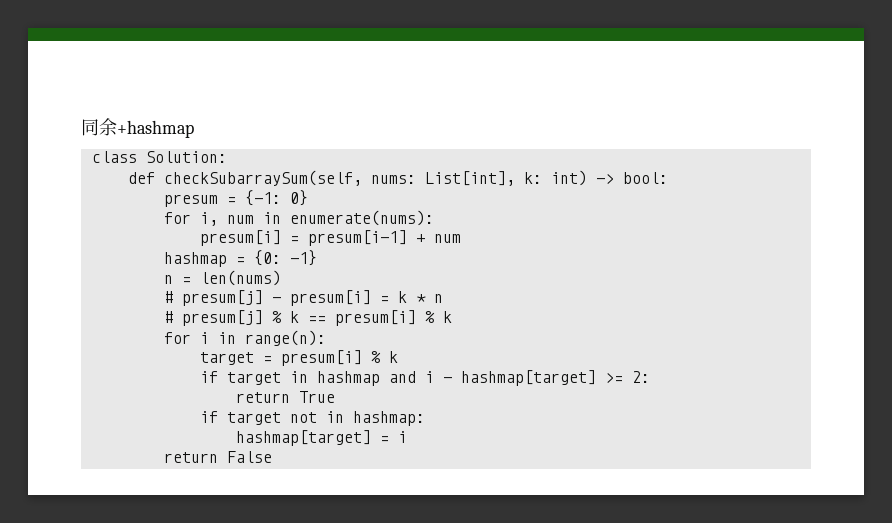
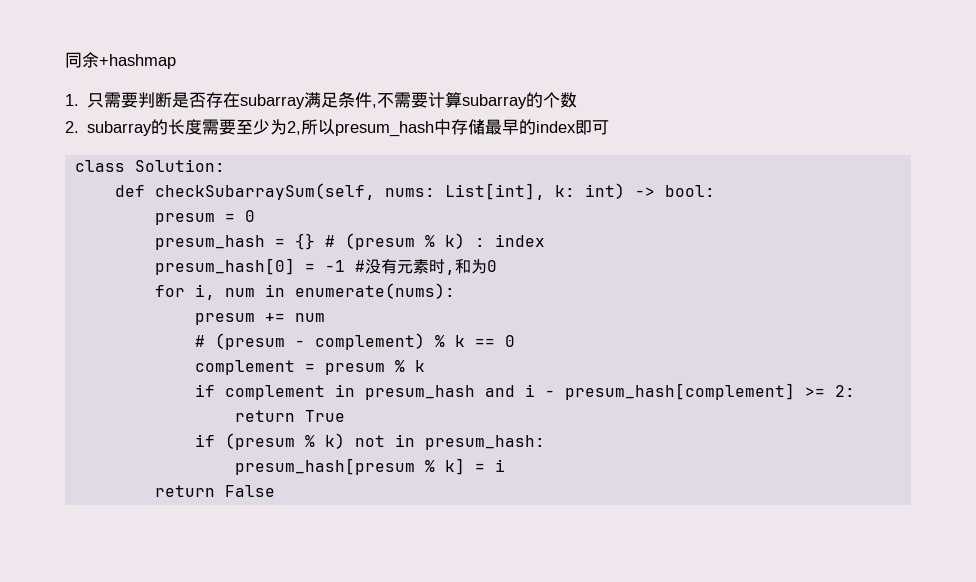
+ 1.只需要判断是否存在subarray满足条件,不需要计算subarray的个数
+ 2. subarray的长度需要至少为2,所以presum_hash中存储最早的index即可
- presum = {-1: 0}
+ presum = 0
+ presum_hash = {} # (presum % k) : index
+ presum_hash[0] = -1 #没有元素时,和为0
- presum[i] = presum[i-1] + num
- hashmap = {0: -1}
- n = len(nums)
- # presum[j] - presum[i] = k * n
- # presum[j] % k == presum[i] % k
- for i in range(n):
- target = presum[i] % k
+ presum += num
+ # (presum - complement) % k == 0
+ complement = presum % k
- if target in hashmap and i - hashmap[target] >= 2:
+ if complement in presum_hash and i - presum_hash[complement] >= 2:
- if target not in hashmap:
- hashmap[target] = i
+ if (presum % k) not in presum_hash:
+ presum_hash[presum % k] = i

